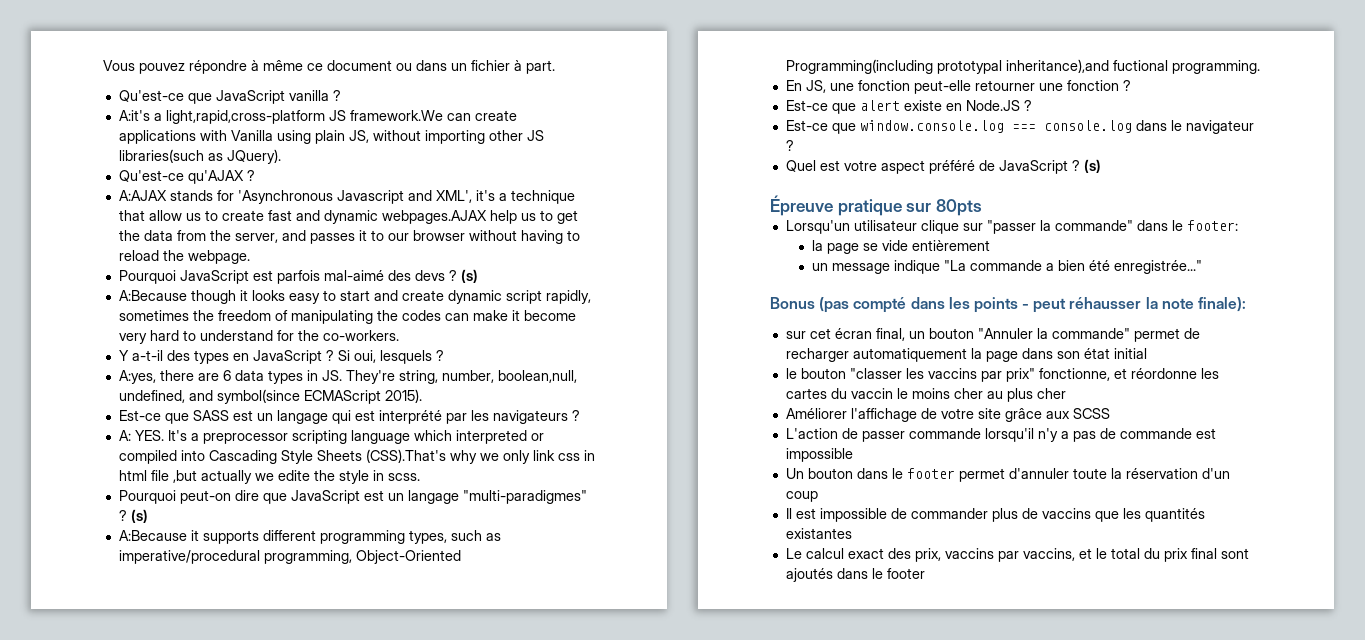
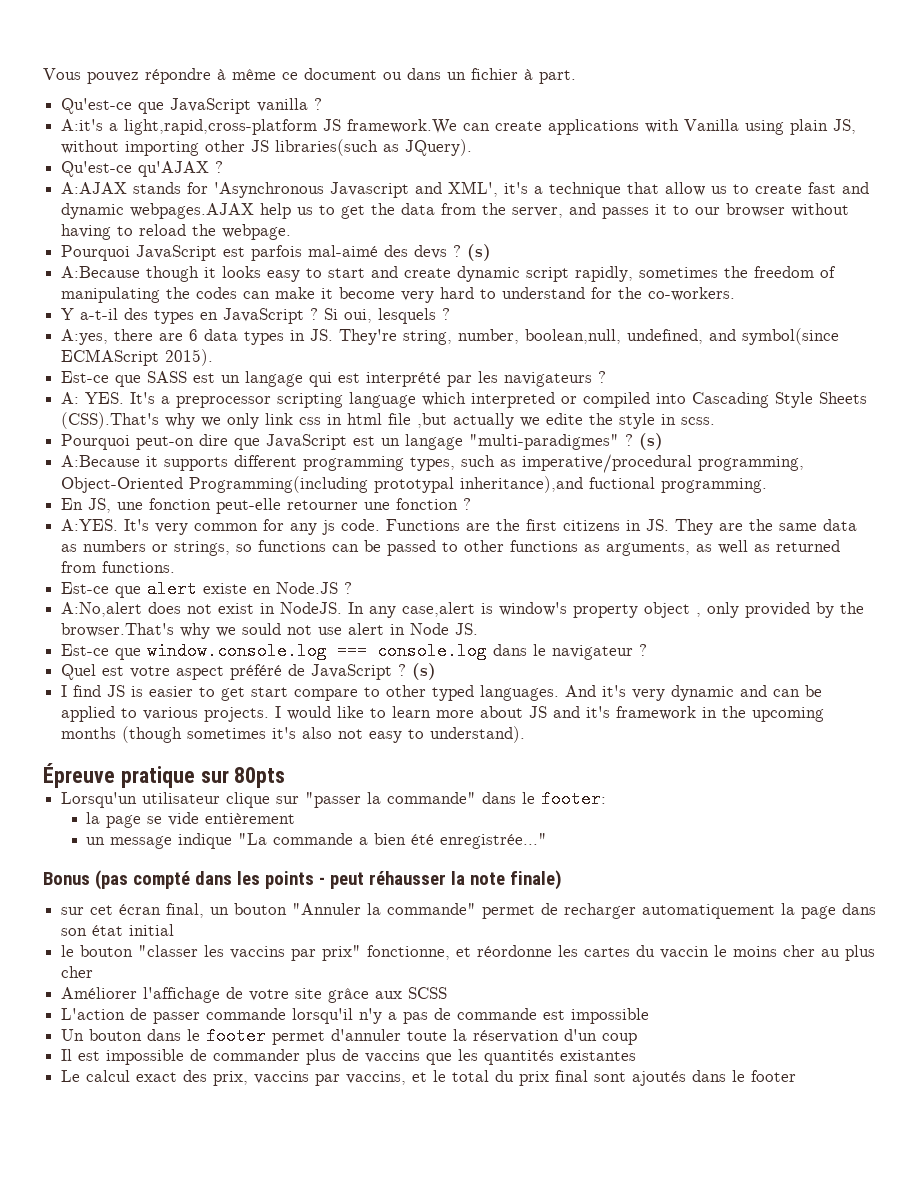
+ A:YES. It's very common for any js code. Functions are the first citizens in JS. They are the same data as numbers or strings, so functions can be passed to other functions as arguments, as well as returned from functions.
+ A:No,alert does not exist in NodeJS. In any case,alert is window's property object , only provided by the browser.That's why we sould not use alert in Node JS.
+ I find JS is easier to get start compare to other typed languages. And it's very dynamic and can be applied to various projects. I would like to learn more about JS and it's framework in the upcoming months (though sometimes it's also not easy to understand).
- Bonus (pas compté dans les points - peut réhausser la note finale):
+ Bonus (pas compté dans les points - peut réhausser la note finale)

